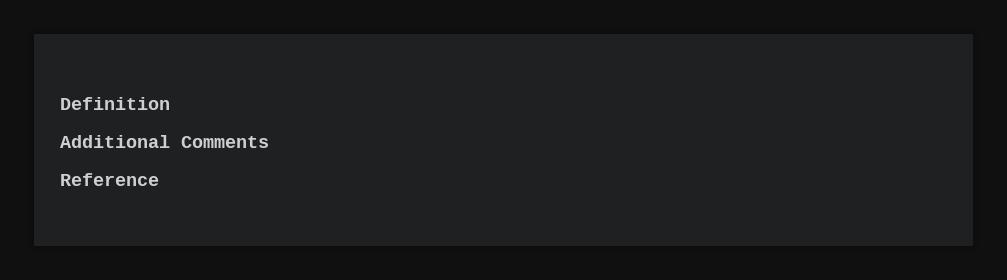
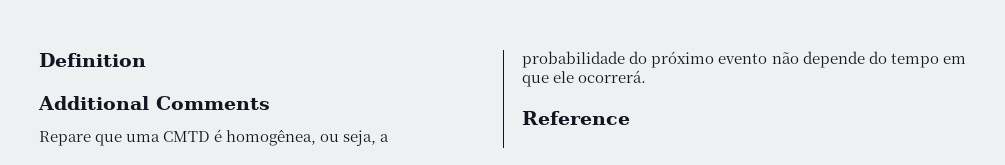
+ Repare que uma CMTD é homogênea, ou seja, a probabilidade do próximo evento não depende do tempo em que ele ocorrerá.

